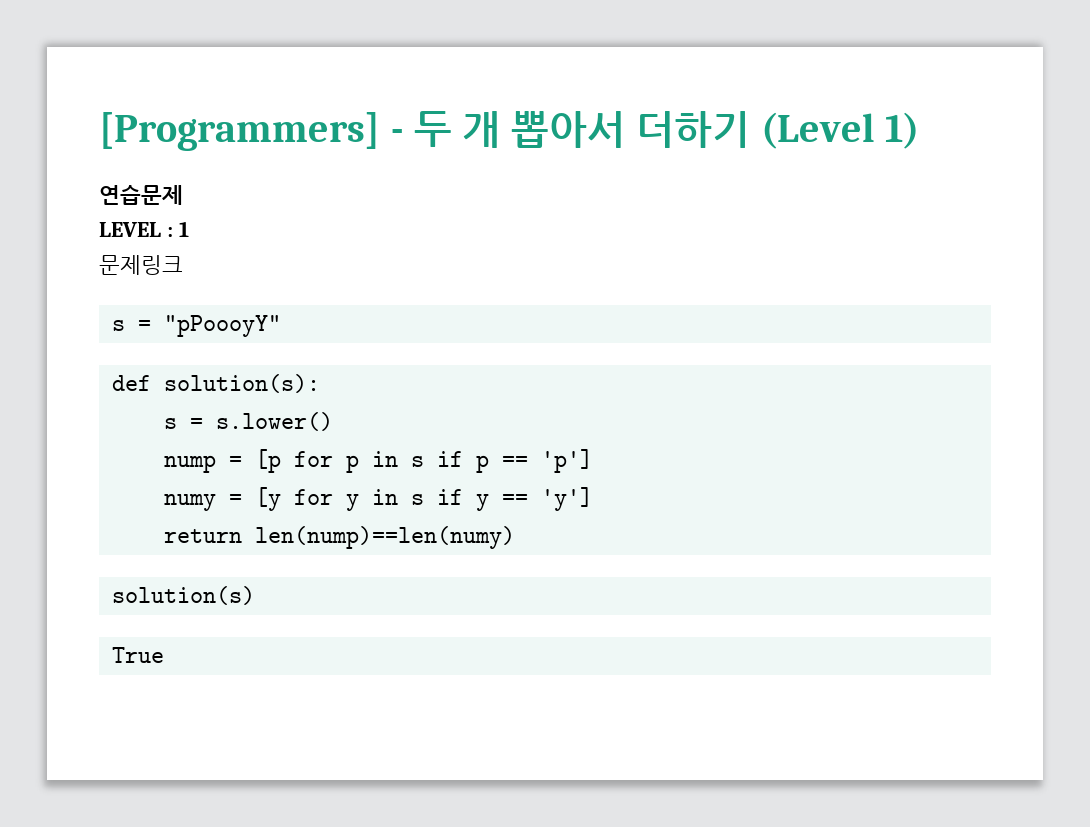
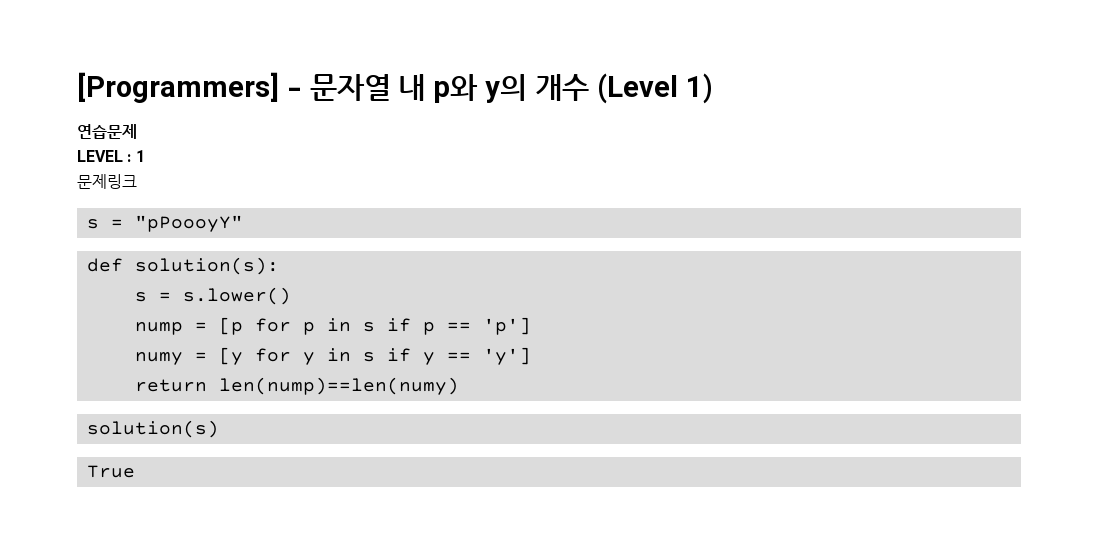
- [Programmers] - 두 개 뽑아서 더하기 (Level 1)
+ [Programmers] - 문자열 내 p와 y의 개수 (Level 1)

